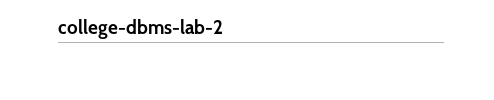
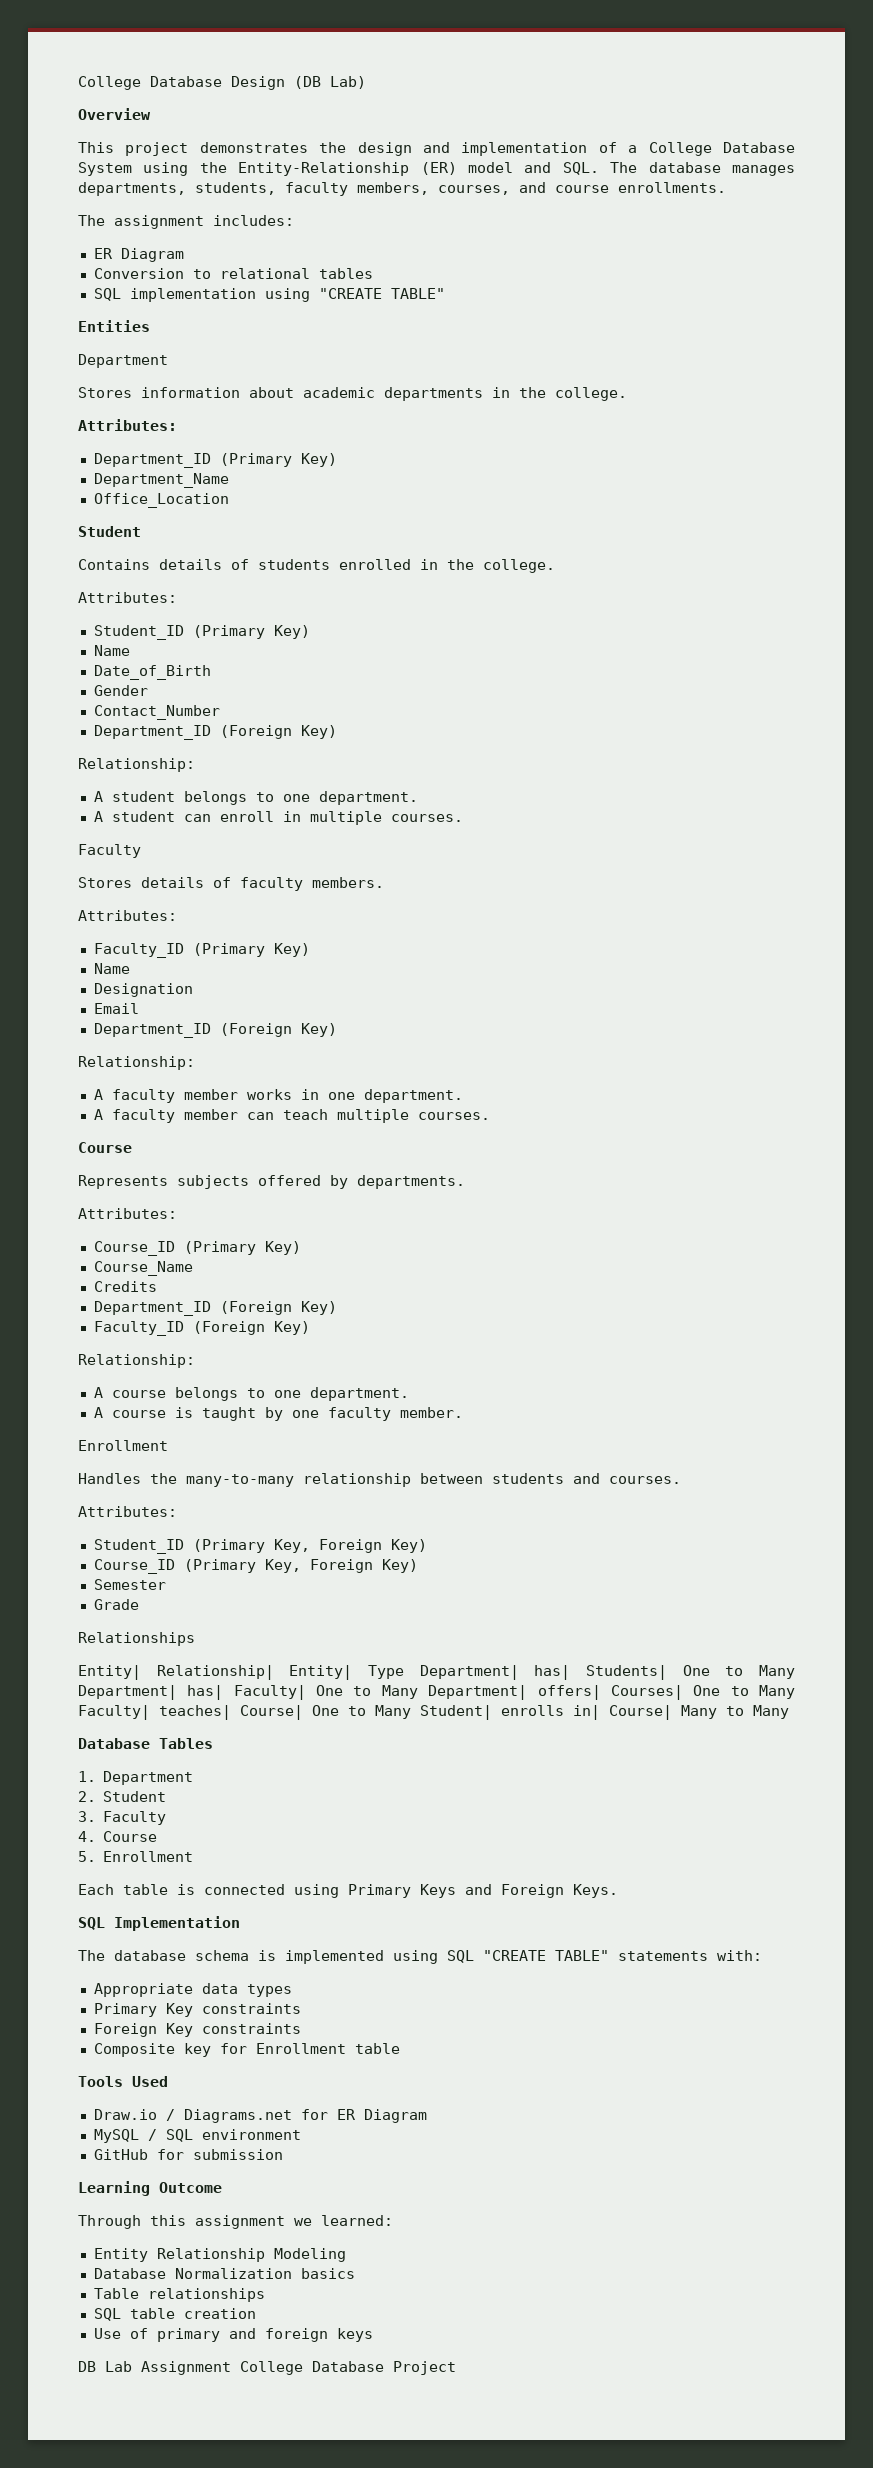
- college-dbms-lab-2
+ College Database Design (DB Lab)
+ Overview
+ This project demonstrates the design and implementation of a College Database System using the Entity-Relationship (ER) model and SQL. The database manages departments, students, faculty members, courses, and course enrollments.
+ The assignment includes:
+ ER Diagram
+ Conversion to relational tables
+ SQL implementation using "CREATE TABLE"
+ Entities
+ Department
+ Stores information about academic departments in the college.
+ Attributes:
+ Department_ID (Primary Key)
+ Department_Name
+ Office_Location
+ Student
+ Contains details of students enrolled in the college.
+ Attributes:
+ Student_ID (Primary Key)
+ Name
+ Date_of_Birth
+ Gender
+ Contact_Number
+ Department_ID (Foreign Key)
+ Relationship:
+ A student belongs to one department.
+ A student can enroll in multiple courses.
+ Faculty
+ Stores details of faculty members.
+ Attributes:
+ Faculty_ID (Primary Key)
+ Name
+ Designation
+ Email
+ Department_ID (Foreign Key)
+ Relationship:
+ A faculty member works in one department.
+ A faculty member can teach multiple courses.
+ Course
+ Represents subjects offered by departments.
+ Attributes:
+ Course_ID (Primary Key)
+ Course_Name
+ Credits
+ Department_ID (Foreign Key)
+ Faculty_ID (Foreign Key)
+ Relationship:
+ A course belongs to one department.
+ A course is taught by one faculty member.
+ Enrollment
+ Handles the many-to-many relationship between students and courses.
+ Attributes:
+ Student_ID (Primary Key, Foreign Key)
+ Course_ID (Primary Key, Foreign Key)
+ Semester
+ Grade
+ Relationships
+ Entity| Relationship| Entity| Type Department| has| Students| One to Many Department| has| Faculty| One to Many Department| offers| Courses| One to Many Faculty| teaches| Course| One to Many Student| enrolls in| Course| Many to Many
+ Database Tables
+ 1. Department
+ 2. Student
+ 3. Faculty
+ 4. Course
+ 5. Enrollment
+ Each table is connected using Primary Keys and Foreign Keys.
+ SQL Implementation
+ The database schema is implemented using SQL "CREATE TABLE" statements with:
+ Appropriate data types
+ Primary Key constraints
+ Foreign Key constraints
+ Composite key for Enrollment table
+ Tools Used
+ Draw.io / Diagrams.net for ER Diagram
+ MySQL / SQL environment
+ GitHub for submission
+ Learning Outcome
+ Through this assignment we learned:
+ Entity Relationship Modeling
+ Database Normalization basics
+ Table relationships
+ SQL table creation
+ Use of primary and foreign keys
+ DB Lab Assignment College Database Project

